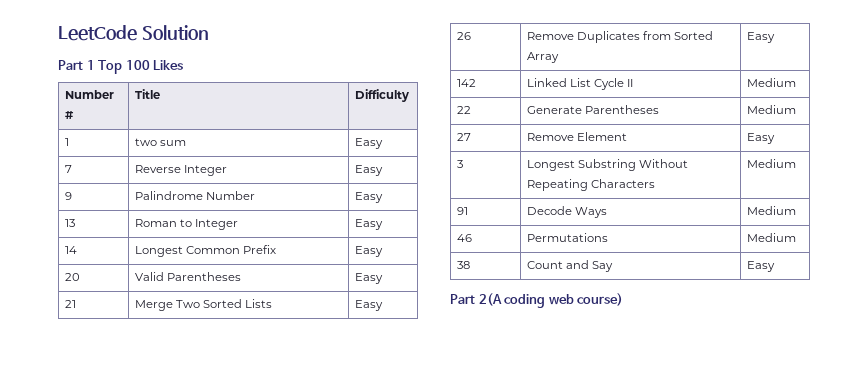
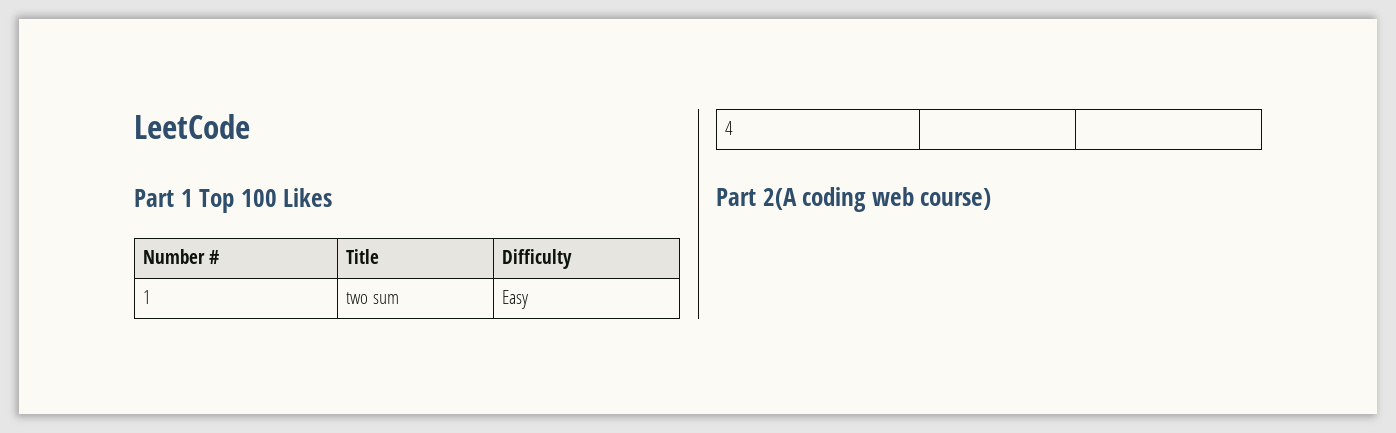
- LeetCode Solution
+ LeetCode
- 7 | Reverse Integer | Easy
- 9 | Palindrome Number | Easy
- 13 | Roman to Integer | Easy
- 14 | Longest Common Prefix | Easy
- 20 | Valid Parentheses | Easy
- 21 | Merge Two Sorted Lists | Easy
- 26 | Remove Duplicates from Sorted Array | Easy
- 142 | Linked List Cycle II | Medium
- 22 | Generate Parentheses | Medium
- 27 | Remove Element | Easy
- 3 | Longest Substring Without Repeating Characters | Medium
- 91 | Decode Ways | Medium
- 46 | Permutations | Medium
- 38 | Count and Say | Easy
+ 4 | |

